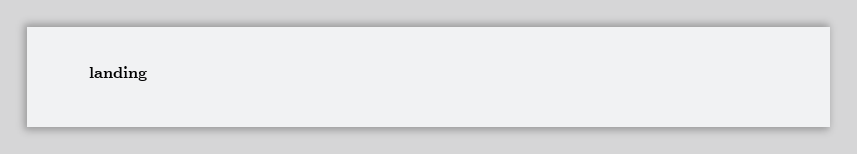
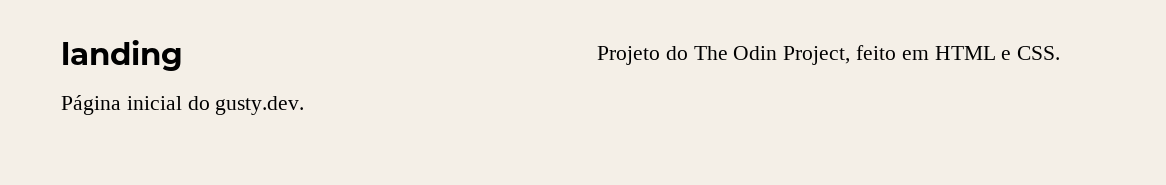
+ Página inicial do gusty.dev.
+ Projeto do The Odin Project, feito em HTML e CSS.

